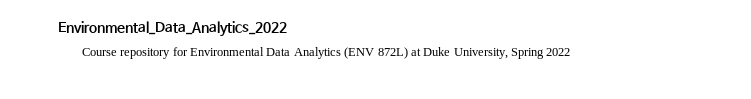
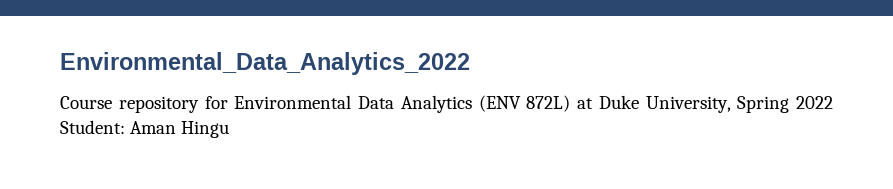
- Course repository for Environmental Data Analytics (ENV 872L) at Duke University, Spring 2022
+ Course repository for Environmental Data Analytics (ENV 872L) at Duke University, Spring 2022 Student: Aman Hingu

